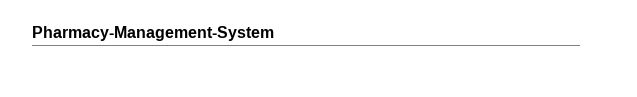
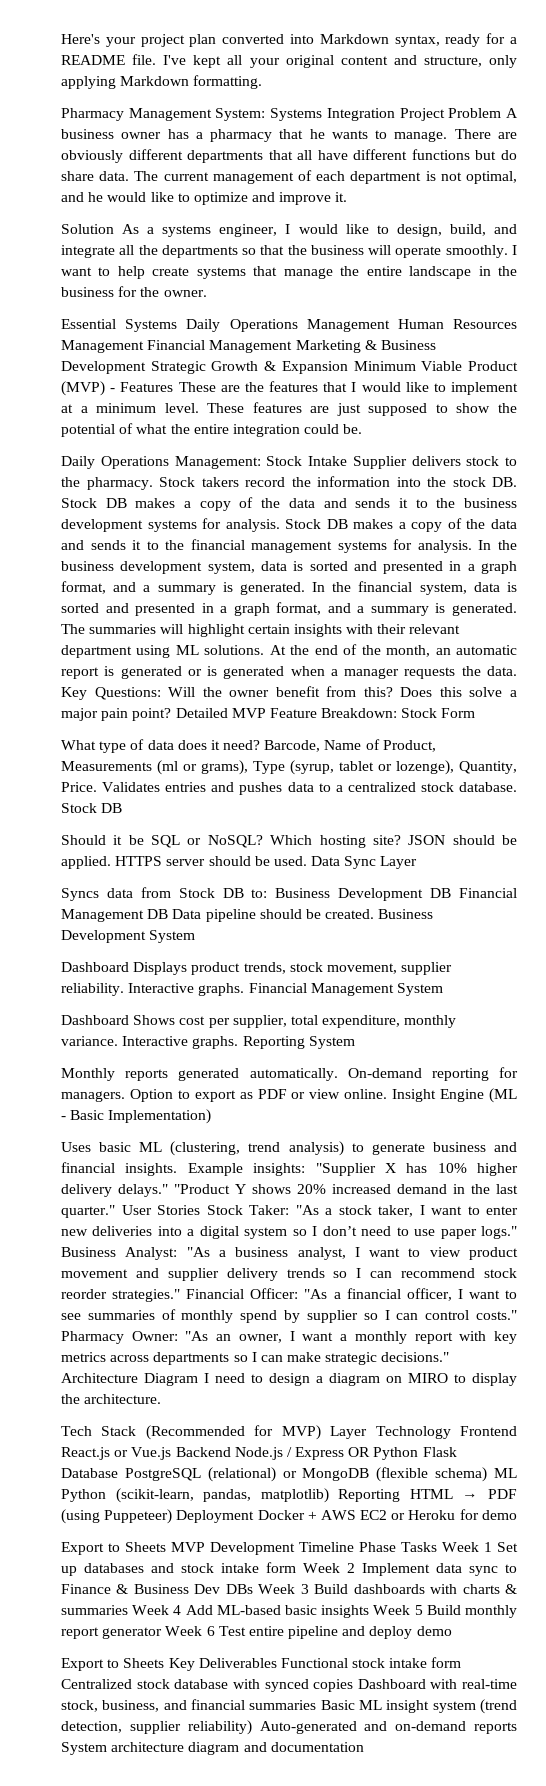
- Pharmacy-Management-System
+ Here's your project plan converted into Markdown syntax, ready for a README file. I've kept all your original content and structure, only applying Markdown formatting.
+ Pharmacy Management System: Systems Integration Project Problem A business owner has a pharmacy that he wants to manage. There are obviously different departments that all have different functions but do share data. The current management of each department is not optimal, and he would like to optimize and improve it.
+ Solution As a systems engineer, I would like to design, build, and integrate all the departments so that the business will operate smoothly. I want to help create systems that manage the entire landscape in the business for the owner.
+ Essential Systems Daily Operations Management Human Resources Management Financial Management Marketing & Business Development Strategic Growth & Expansion Minimum Viable Product (MVP) - Features These are the features that I would like to implement at a minimum level. These features are just supposed to show the potential of what the entire integration could be.
+ Daily Operations Management: Stock Intake Supplier delivers stock to the pharmacy. Stock takers record the information into the stock DB. Stock DB makes a copy of the data and sends it to the business development systems for analysis. Stock DB makes a copy of the data and sends it to the financial management systems for analysis. In the business development system, data is sorted and presented in a graph format, and a summary is generated. In the financial system, data is sorted and presented in a graph format, and a summary is generated. The summaries will highlight certain insights with their relevant department using ML solutions. At the end of the month, an automatic report is generated or is generated when a manager requests the data. Key Questions: Will the owner benefit from this? Does this solve a major pain point? Detailed MVP Feature Breakdown: Stock Form
+ What type of data does it need? Barcode, Name of Product, Measurements (ml or grams), Type (syrup, tablet or lozenge), Quantity, Price. Validates entries and pushes data to a centralized stock database. Stock DB
+ Should it be SQL or NoSQL? Which hosting site? JSON should be applied. HTTPS server should be used. Data Sync Layer
+ Syncs data from Stock DB to: Business Development DB Financial Management DB Data pipeline should be created. Business Development System
+ Dashboard Displays product trends, stock movement, supplier reliability. Interactive graphs. Financial Management System
+ Dashboard Shows cost per supplier, total expenditure, monthly variance. Interactive graphs. Reporting System
+ Monthly reports generated automatically. On-demand reporting for managers. Option to export as PDF or view online. Insight Engine (ML - Basic Implementation)
+ Uses basic ML (clustering, trend analysis) to generate business and financial insights. Example insights: "Supplier X has 10% higher delivery delays." "Product Y shows 20% increased demand in the last quarter." User Stories Stock Taker: "As a stock taker, I want to enter new deliveries into a digital system so I don’t need to use paper logs." Business Analyst: "As a business analyst, I want to view product movement and supplier delivery trends so I can recommend stock reorder strategies." Financial Officer: "As a financial officer, I want to see summaries of monthly spend by supplier so I can control costs." Pharmacy Owner: "As an owner, I want a monthly report with key metrics across departments so I can make strategic decisions." Architecture Diagram I need to design a diagram on MIRO to display the architecture.
+ Tech Stack (Recommended for MVP) Layer Technology Frontend React.js or Vue.js Backend Node.js / Express OR Python Flask Database PostgreSQL (relational) or MongoDB (flexible schema) ML Python (scikit-learn, pandas, matplotlib) Reporting HTML → PDF (using Puppeteer) Deployment Docker + AWS EC2 or Heroku for demo
+ Export to Sheets MVP Development Timeline Phase Tasks Week 1 Set up databases and stock intake form Week 2 Implement data sync to Finance & Business Dev DBs Week 3 Build dashboards with charts & summaries Week 4 Add ML-based basic insights Week 5 Build monthly report generator Week 6 Test entire pipeline and deploy demo
+ Export to Sheets Key Deliverables Functional stock intake form Centralized stock database with synced copies Dashboard with real-time stock, business, and financial summaries Basic ML insight system (trend detection, supplier reliability) Auto-generated and on-demand reports System architecture diagram and documentation

